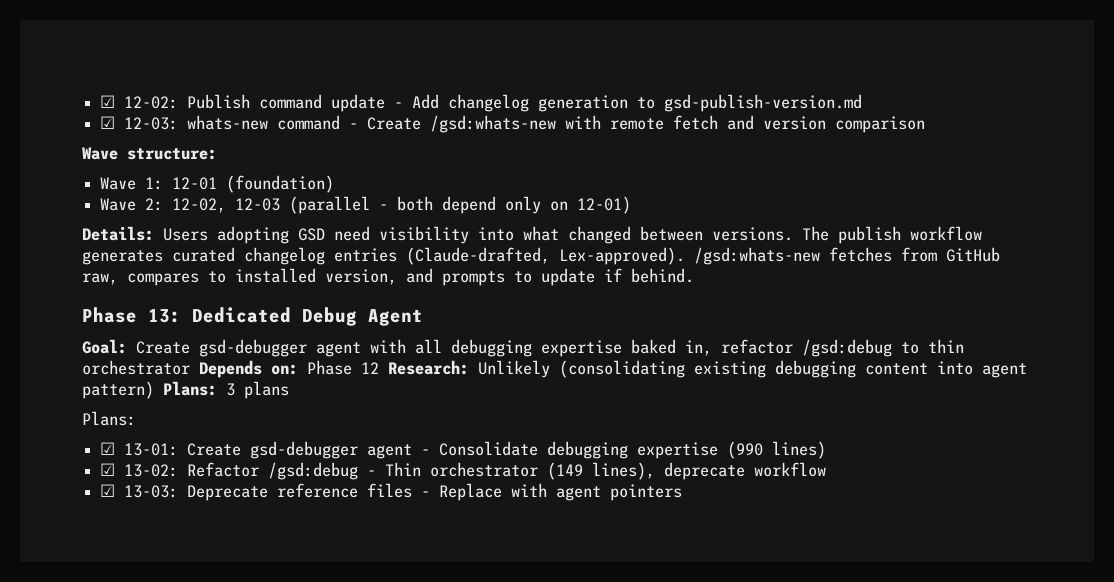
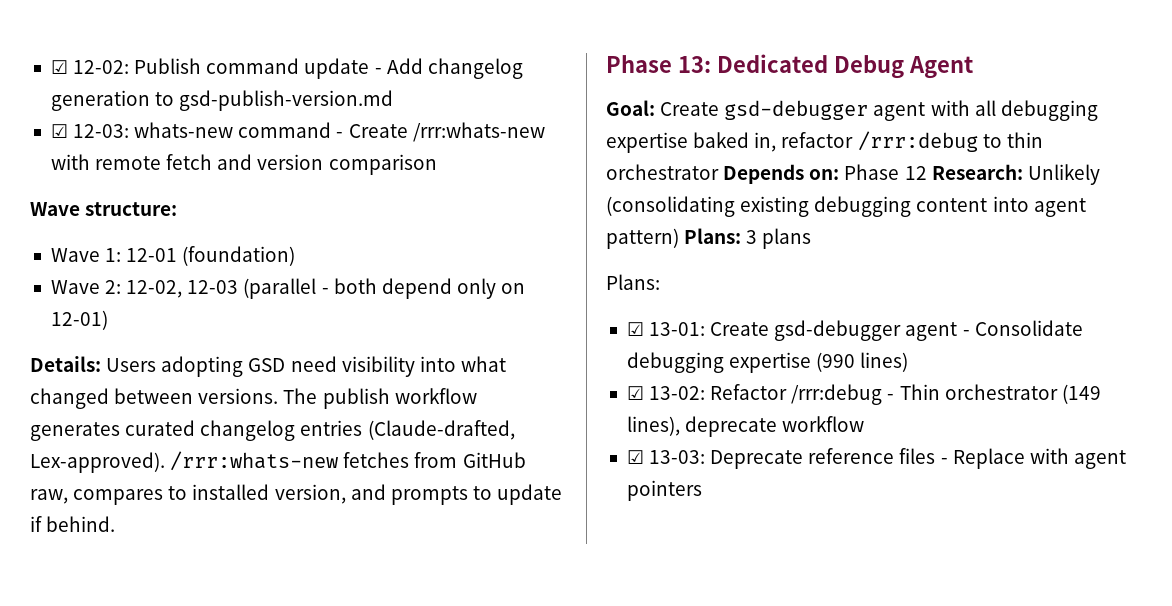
- ☑ 12-03: whats-new command - Create /gsd:whats-new with remote fetch and version comparison
+ ☑ 12-03: whats-new command - Create /rrr:whats-new with remote fetch and version comparison
- /gsd:whats-new fetches from GitHub raw, compares to installed version, and prompts to update if behind.
+ /rrr:whats-new fetches from GitHub raw, compares to installed version, and prompts to update if behind.
- Goal: Create gsd-debugger agent with all debugging expertise baked in, refactor /gsd:debug to thin orchestrator Depends on: Phase 12 Research: Unlikely (consolidating existing debugging content into agent pattern) Plans: 3 plans
+ Goal: Create gsd-debugger agent with all debugging expertise baked in, refactor /rrr:debug to thin orchestrator Depends on: Phase 12 Research: Unlikely (consolidating existing debugging content into agent pattern) Plans: 3 plans
- ☑ 13-02: Refactor /gsd:debug - Thin orchestrator (149 lines), deprecate workflow
+ ☑ 13-02: Refactor /rrr:debug - Thin orchestrator (149 lines), deprecate workflow

